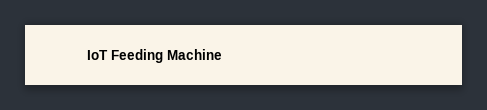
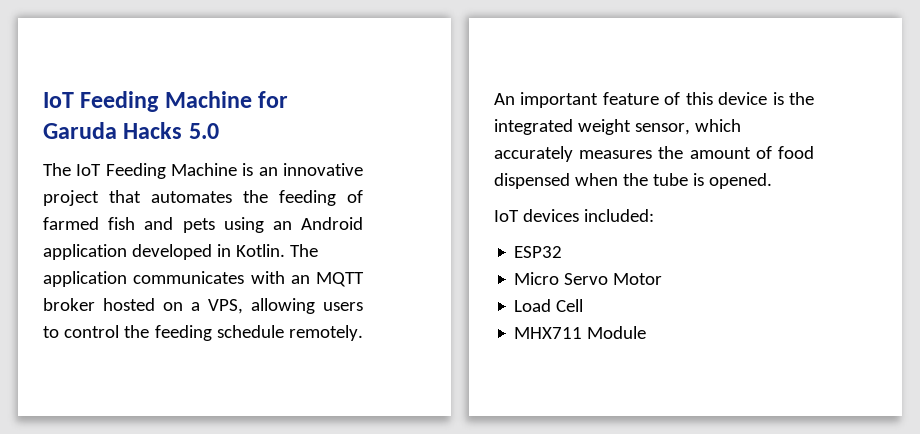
- IoT Feeding Machine
+ IoT Feeding Machine for Garuda Hacks 5.0
+ The IoT Feeding Machine is an innovative project that automates the feeding of farmed fish and pets using an Android application developed in Kotlin. The application communicates with an MQTT broker hosted on a VPS, allowing users to control the feeding schedule remotely. An important feature of this device is the integrated weight sensor, which accurately measures the amount of food dispensed when the tube is opened.
+ IoT devices included:
+ ESP32
+ Micro Servo Motor
+ Load Cell
+ MHX711 Module

